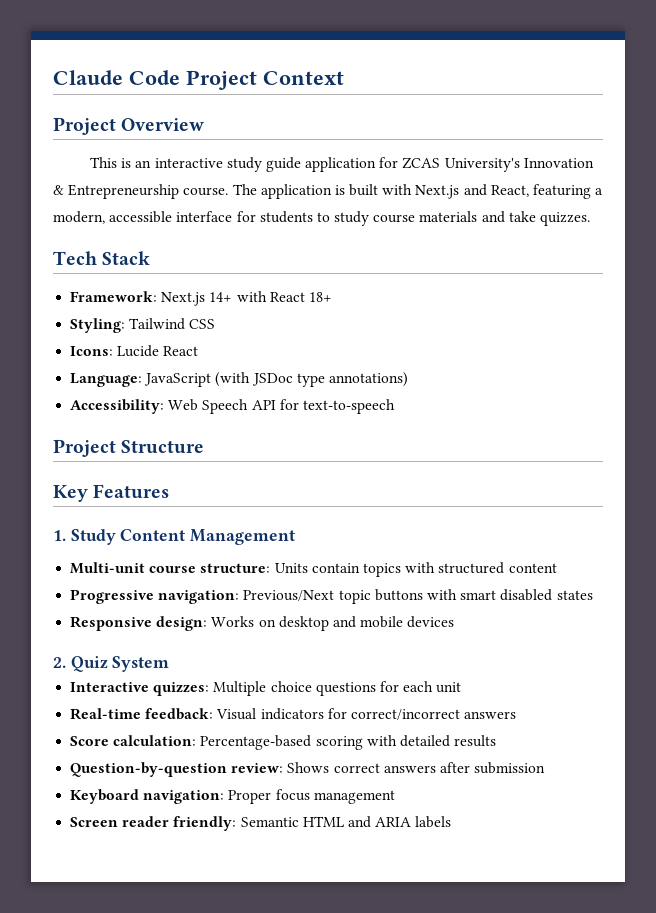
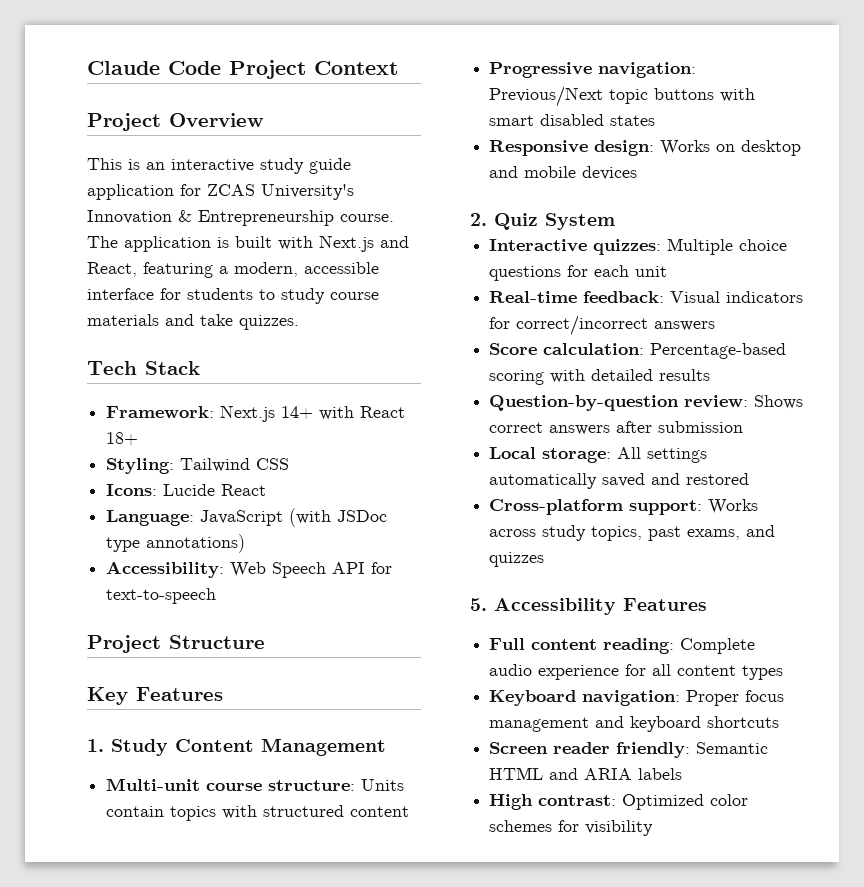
+ Local storage: All settings automatically saved and restored
+ Cross-platform support: Works across study topics, past exams, and quizzes
+ 5. Accessibility Features
+ Full content reading: Complete audio experience for all content types
- Keyboard navigation: Proper focus management
+ Keyboard navigation: Proper focus management and keyboard shortcuts
+ High contrast: Optimized color schemes for visibility

